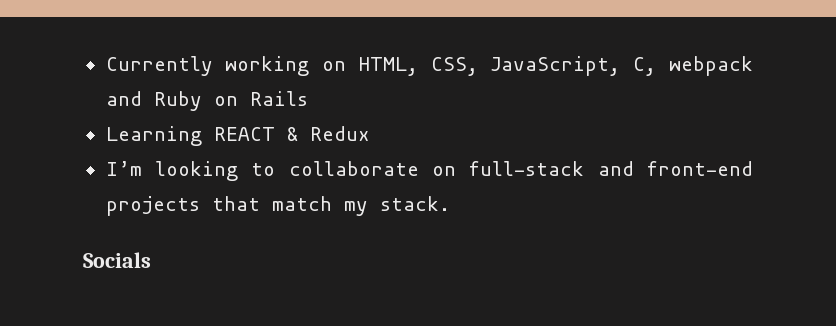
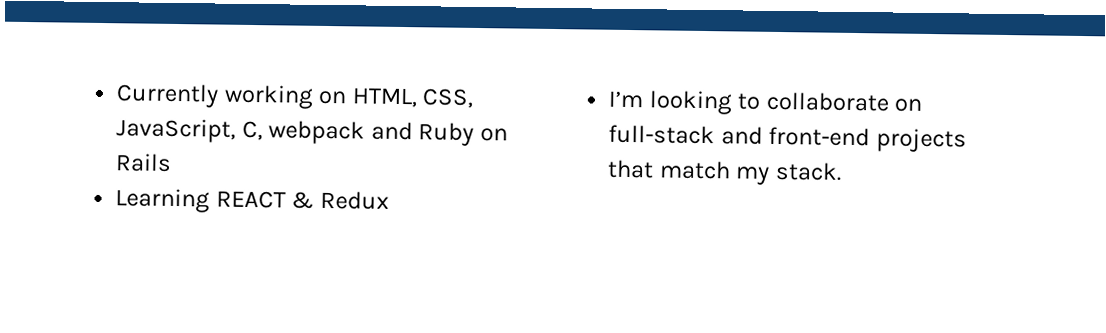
- Socials

